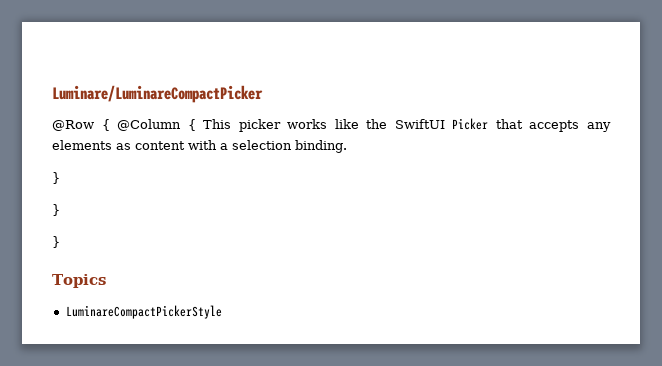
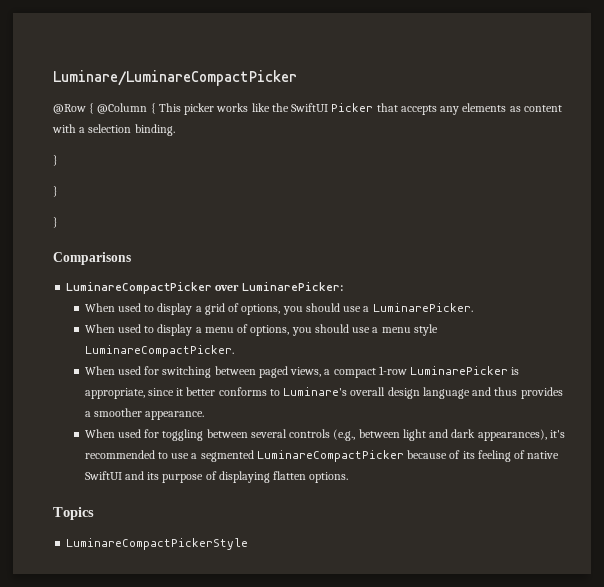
+ Comparisons
+ LuminareCompactPicker over LuminarePicker:
+ When used to display a grid of options, you should use a LuminarePicker.
+ When used to display a menu of options, you should use a menu style LuminareCompactPicker.
+ When used for switching between paged views, a compact 1-row LuminarePicker is appropriate, since it better conforms to Luminare's overall design language and thus provides a smoother appearance.
+ When used for toggling between several controls (e.g., between light and dark appearances), it's recommended to use a segmented LuminareCompactPicker because of its feeling of native SwiftUI and its purpose of displaying flatten options.

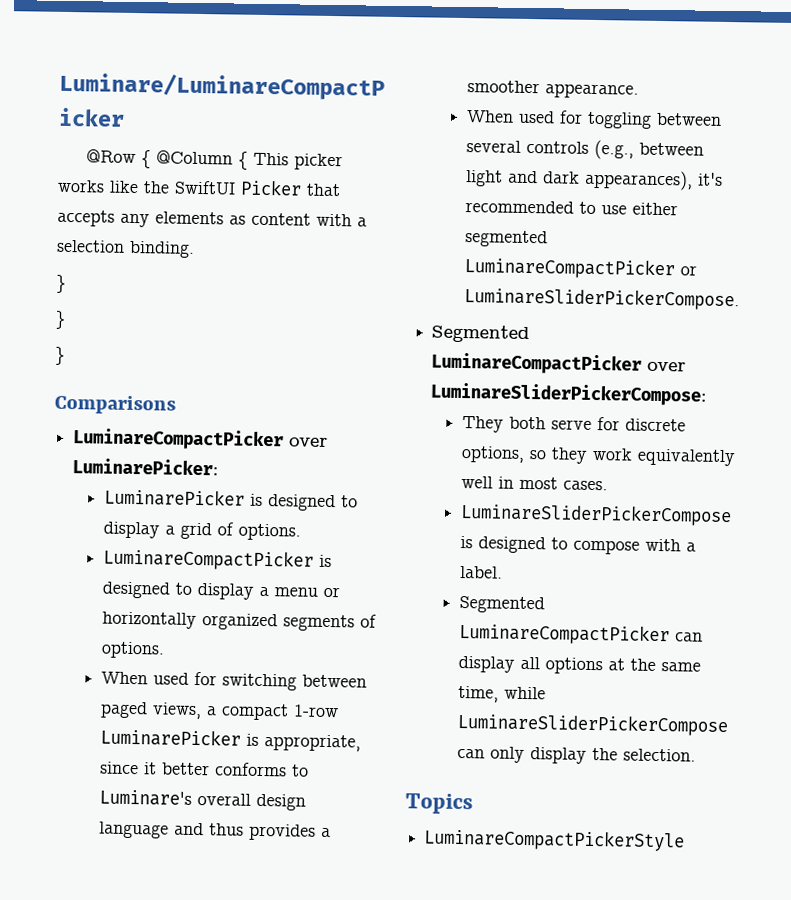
- When used to display a grid of options, you should use a LuminarePicker.
- When used to display a menu of options, you should use a menu style LuminareCompactPicker.
+ LuminarePicker is designed to display a grid of options.
+ LuminareCompactPicker is designed to display a menu or horizontally organized segments of options.
- When used for toggling between several controls (e.g., between light and dark appearances), it's recommended to use a segmented LuminareCompactPicker because of its feeling of native SwiftUI and its purpose of displaying flatten options.
+ When used for toggling between several controls (e.g., between light and dark appearances), it's recommended to use either segmented LuminareCompactPicker or LuminareSliderPickerCompose.
+ Segmented LuminareCompactPicker over LuminareSliderPickerCompose:
+ They both serve for discrete options, so they work equivalently well in most cases.
+ LuminareSliderPickerCompose is designed to compose with a label.
+ Segmented LuminareCompactPicker can display all options at the same time, while LuminareSliderPickerCompose can only display the selection.

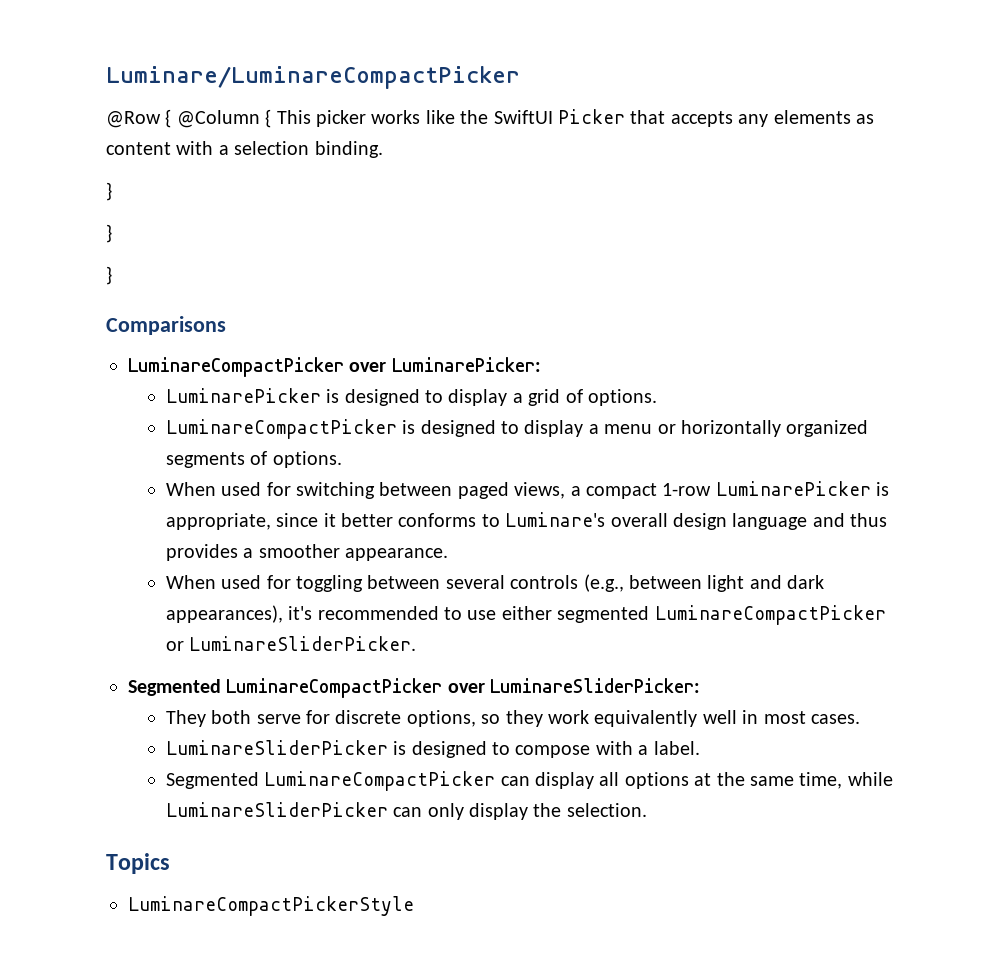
- When used for toggling between several controls (e.g., between light and dark appearances), it's recommended to use either segmented LuminareCompactPicker or LuminareSliderPickerCompose.
+ When used for toggling between several controls (e.g., between light and dark appearances), it's recommended to use either segmented LuminareCompactPicker or LuminareSliderPicker.
- Segmented LuminareCompactPicker over LuminareSliderPickerCompose:
+ Segmented LuminareCompactPicker over LuminareSliderPicker:
- LuminareSliderPickerCompose is designed to compose with a label.
+ LuminareSliderPicker is designed to compose with a label.
- Segmented LuminareCompactPicker can display all options at the same time, while LuminareSliderPickerCompose can only display the selection.
+ Segmented LuminareCompactPicker can display all options at the same time, while LuminareSliderPicker can only display the selection.

